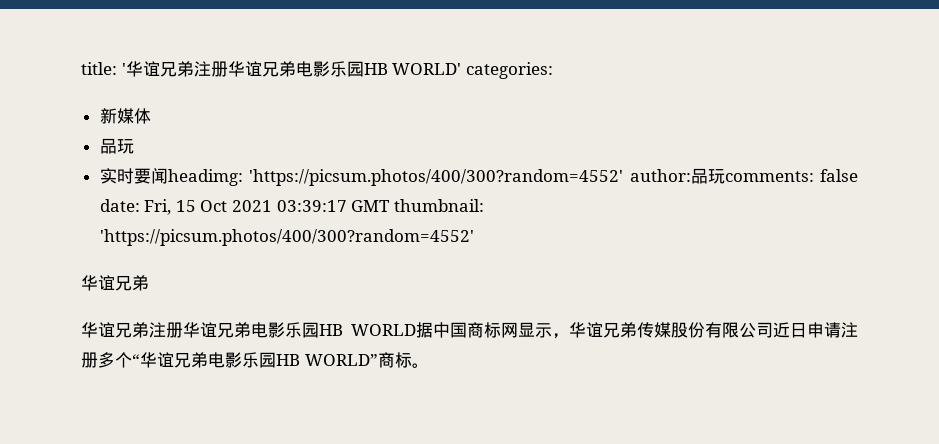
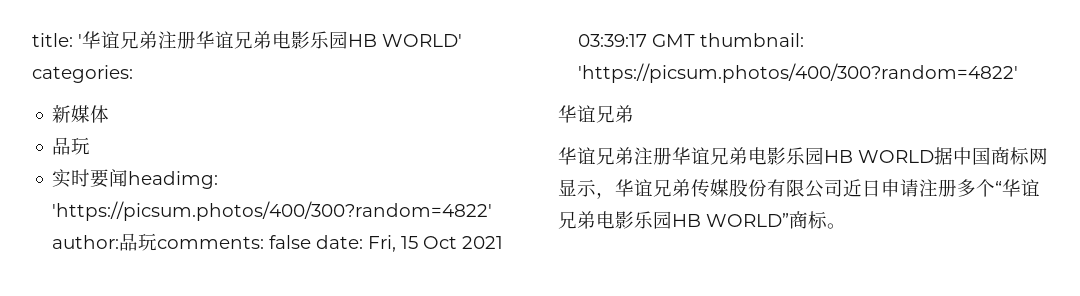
- 实时要闻headimg: 'https://picsum.photos/400/300?random=4552' author:品玩comments: false date: Fri, 15 Oct 2021 03:39:17 GMT thumbnail: 'https://picsum.photos/400/300?random=4552'
+ 实时要闻headimg: 'https://picsum.photos/400/300?random=4822' author:品玩comments: false date: Fri, 15 Oct 2021 03:39:17 GMT thumbnail: 'https://picsum.photos/400/300?random=4822'

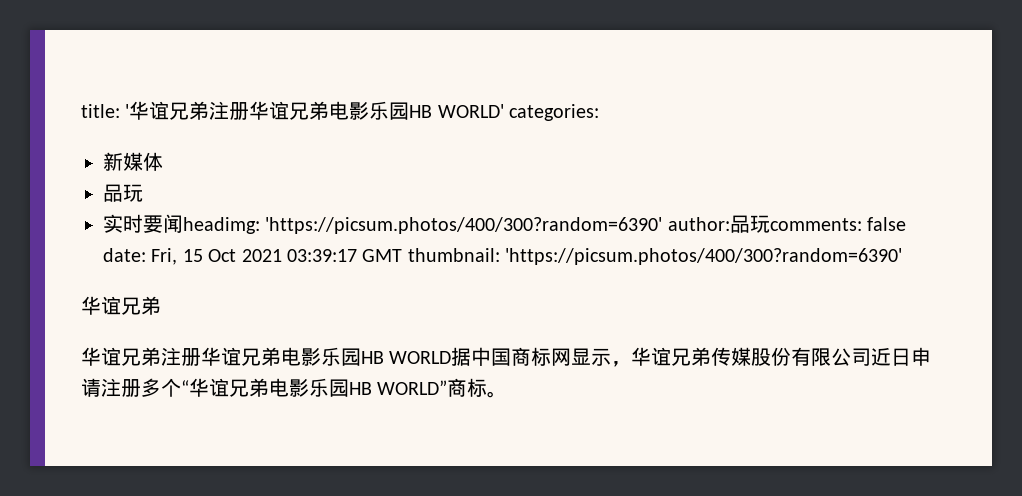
- 实时要闻headimg: 'https://picsum.photos/400/300?random=4822' author:品玩comments: false date: Fri, 15 Oct 2021 03:39:17 GMT thumbnail: 'https://picsum.photos/400/300?random=4822'
+ 实时要闻headimg: 'https://picsum.photos/400/300?random=6390' author:品玩comments: false date: Fri, 15 Oct 2021 03:39:17 GMT thumbnail: 'https://picsum.photos/400/300?random=6390'

